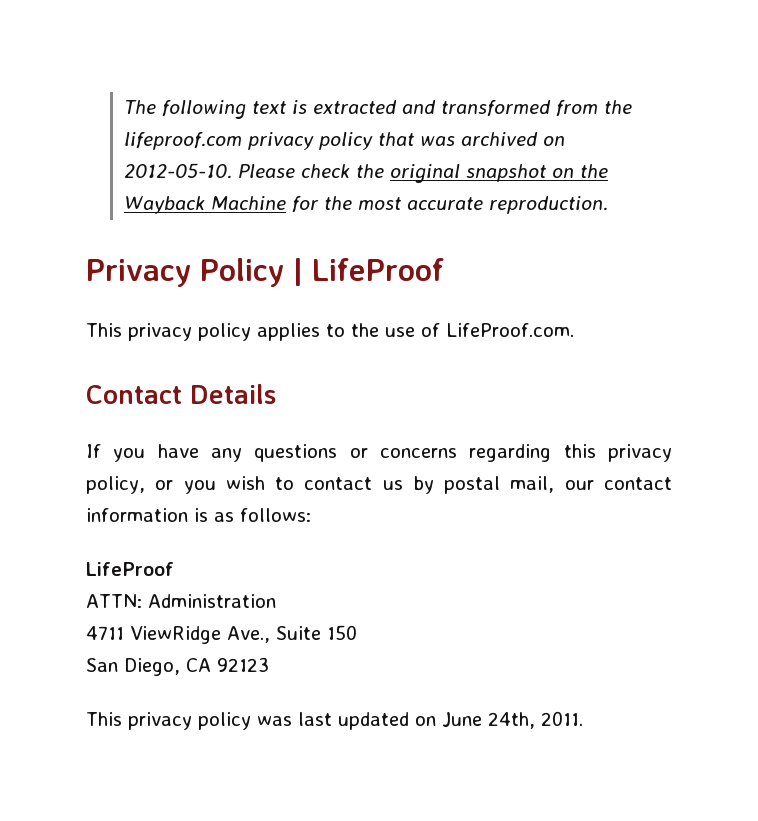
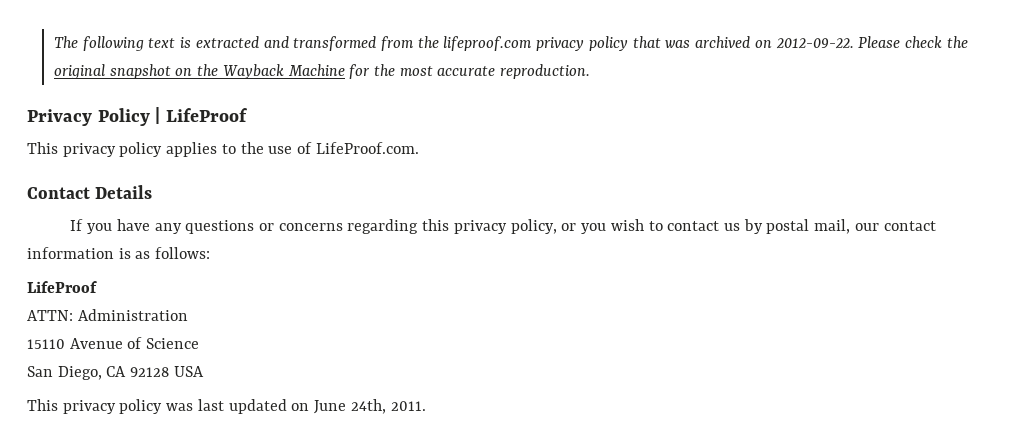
- The following text is extracted and transformed from the lifeproof.com privacy policy that was archived on 2012-05-10.
+ The following text is extracted and transformed from the lifeproof.com privacy policy that was archived on 2012-09-22.
- 4711 ViewRidge Ave., Suite 150
+ 15110 Avenue of Science
- San Diego, CA 92123
+ San Diego, CA 92128 USA

